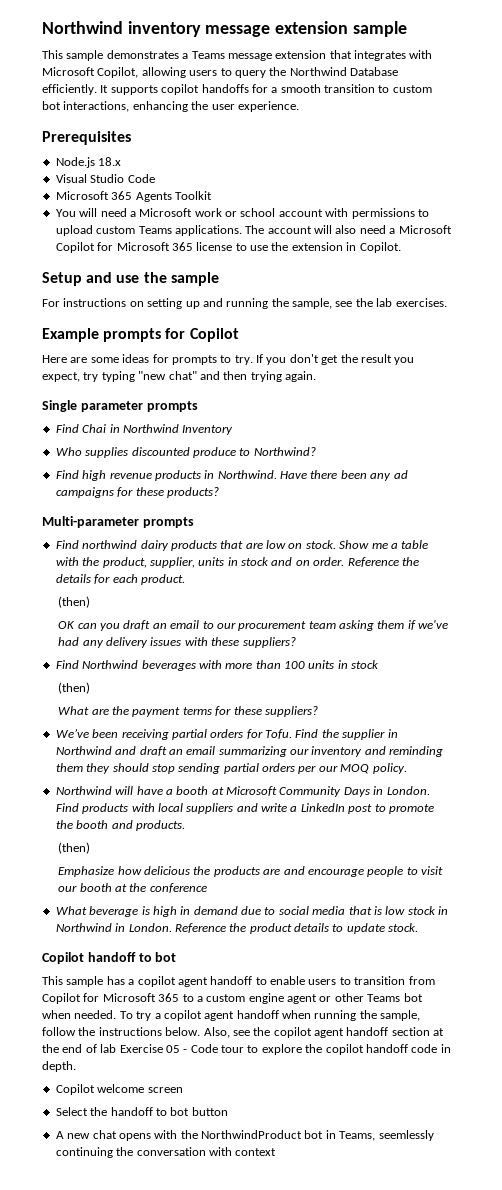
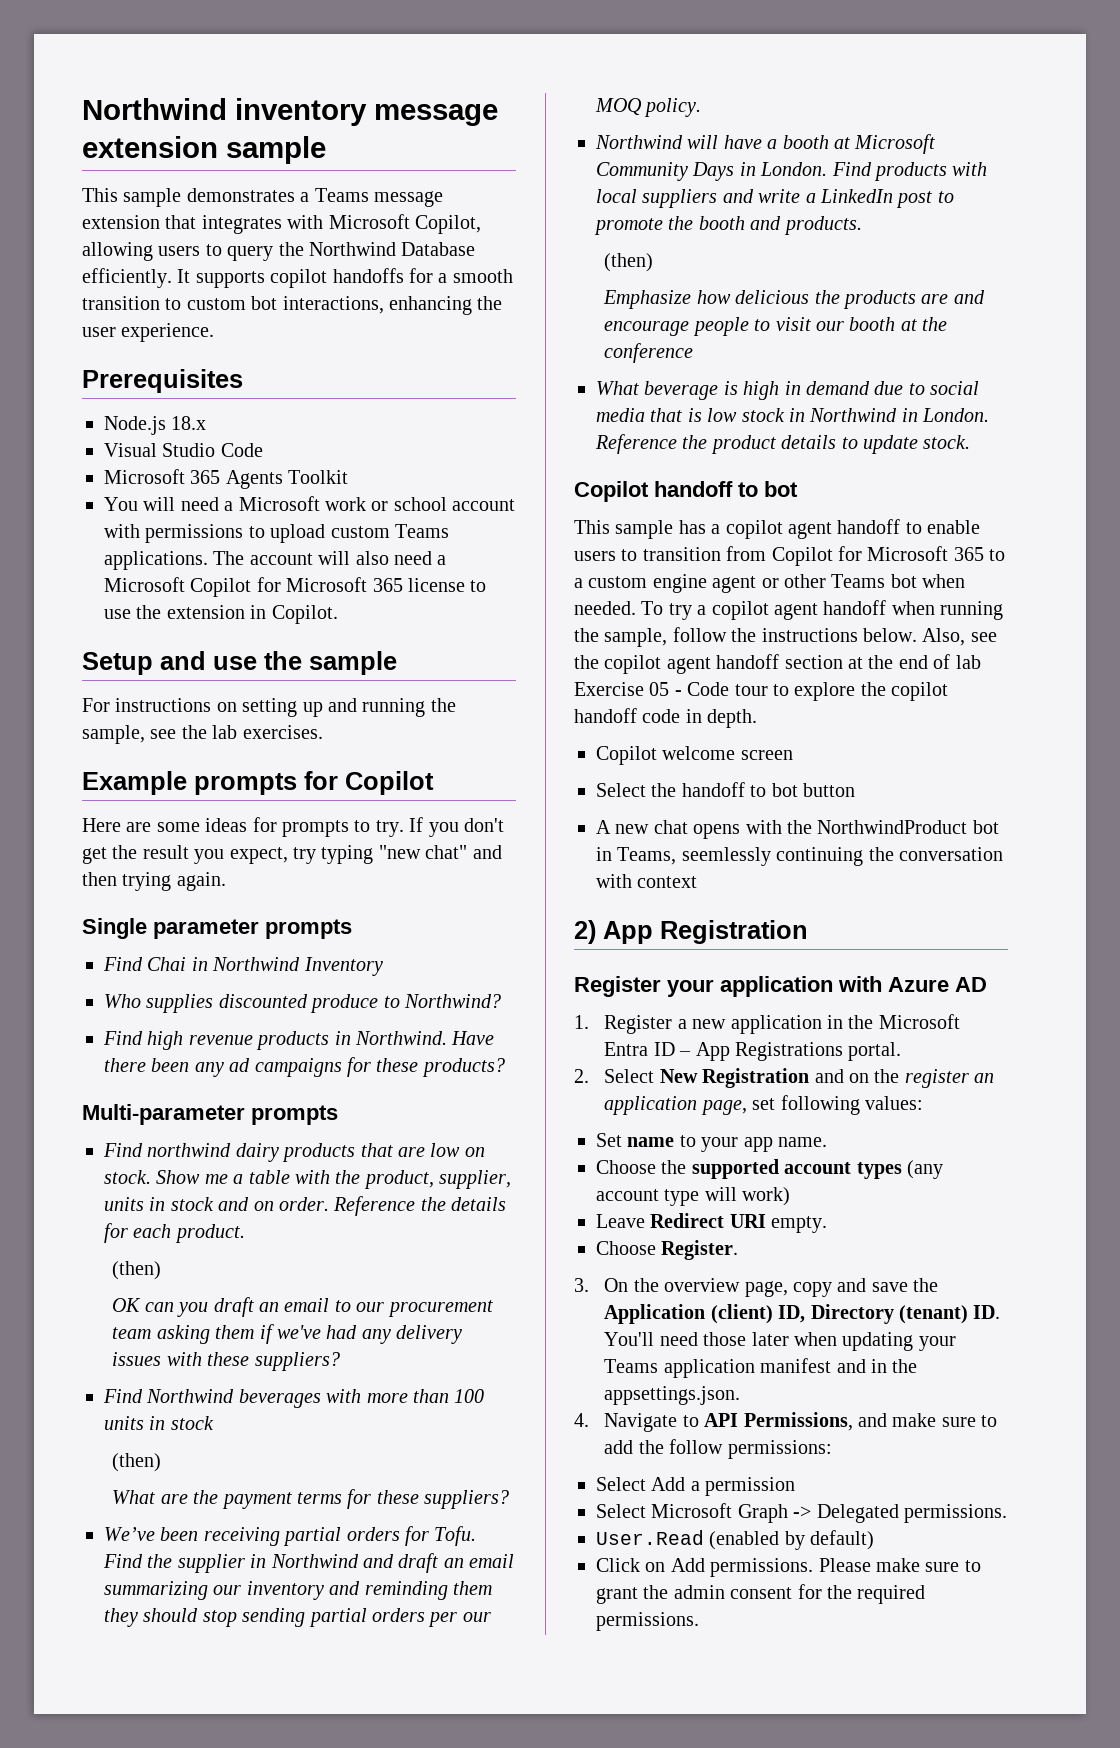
+ 2) App Registration
+ Register your application with Azure AD
+ 1. Register a new application in the Microsoft Entra ID – App Registrations portal.
+ 2. Select New Registration and on the register an application page, set following values:
+ Set name to your app name.
+ Choose the supported account types (any account type will work)
+ Leave Redirect URI empty.
+ Choose Register.
+ 3. On the overview page, copy and save the Application (client) ID, Directory (tenant) ID. You'll need those later when updating your Teams application manifest and in the appsettings.json.
+ 4. Navigate to API Permissions, and make sure to add the follow permissions:
+ Select Add a permission
+ Select Microsoft Graph -> Delegated permissions.
+ User.Read (enabled by default)
+ Click on Add permissions. Please make sure to grant the admin consent for the required permissions.

